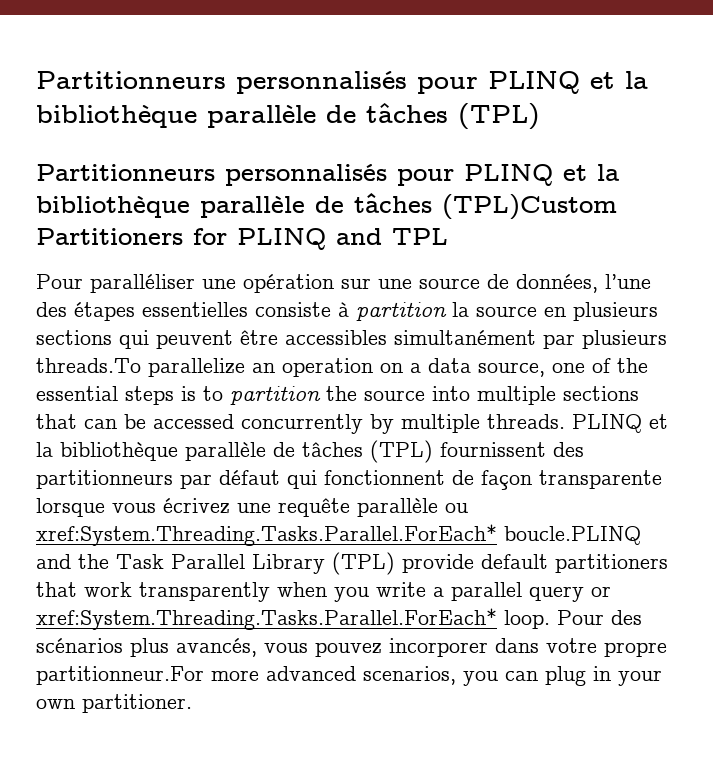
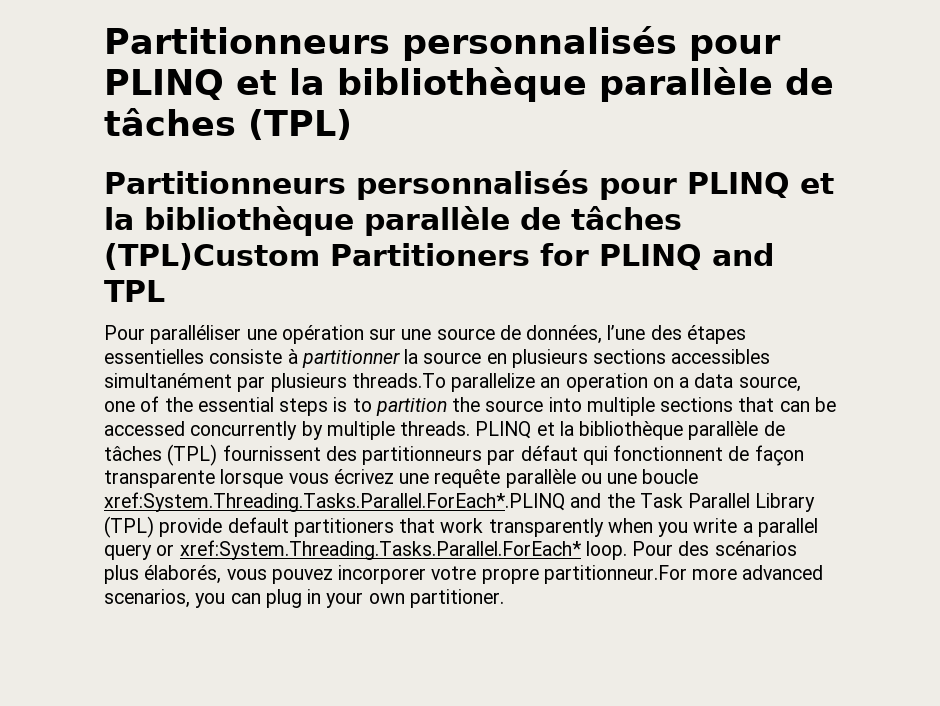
- Pour paralléliser une opération sur une source de données, l’une des étapes essentielles consiste à partition la source en plusieurs sections qui peuvent être accessibles simultanément par plusieurs threads.To parallelize an operation on a data source, one of the essential steps is to partition the source into multiple sections that can be accessed concurrently by multiple threads.
+ Pour paralléliser une opération sur une source de données, l’une des étapes essentielles consiste à partitionner la source en plusieurs sections accessibles simultanément par plusieurs threads.To parallelize an operation on a data source, one of the essential steps is to partition the source into multiple sections that can be accessed concurrently by multiple threads.
- PLINQ et la bibliothèque parallèle de tâches (TPL) fournissent des partitionneurs par défaut qui fonctionnent de façon transparente lorsque vous écrivez une requête parallèle ou xref:System.Threading.Tasks.Parallel.ForEach* boucle.PLINQ and the Task Parallel Library (TPL) provide default partitioners that work transparently when you write a parallel query or xref:System.Threading.Tasks.Parallel.ForEach* loop.
+ PLINQ et la bibliothèque parallèle de tâches (TPL) fournissent des partitionneurs par défaut qui fonctionnent de façon transparente lorsque vous écrivez une requête parallèle ou une boucle xref:System.Threading.Tasks.Parallel.ForEach*.PLINQ and the Task Parallel Library (TPL) provide default partitioners that work transparently when you write a parallel query or xref:System.Threading.Tasks.Parallel.ForEach* loop.
- Pour des scénarios plus avancés, vous pouvez incorporer dans votre propre partitionneur.For more advanced scenarios, you can plug in your own partitioner.
+ Pour des scénarios plus élaborés, vous pouvez incorporer votre propre partitionneur.For more advanced scenarios, you can plug in your own partitioner.

